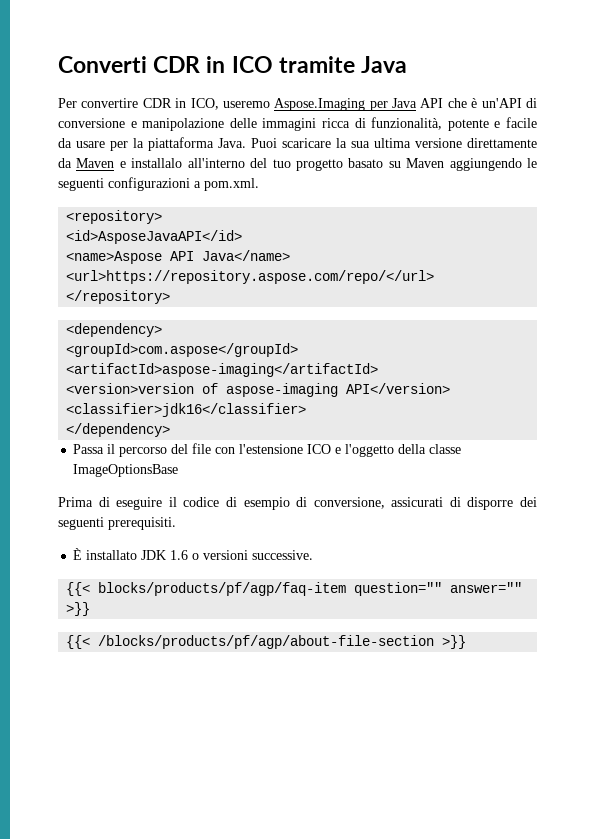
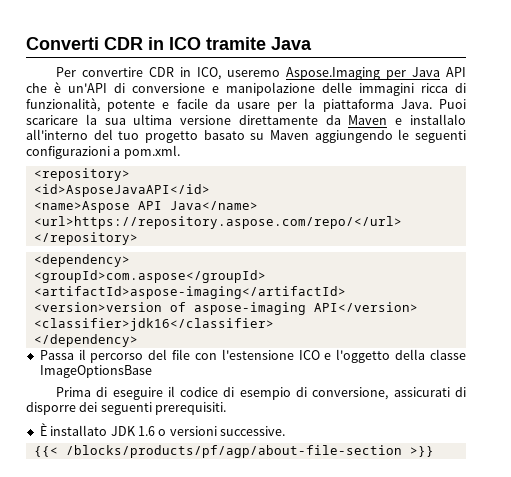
- {{< blocks/products/pf/agp/faq-item question="" answer="" >}}

